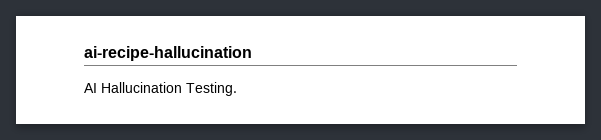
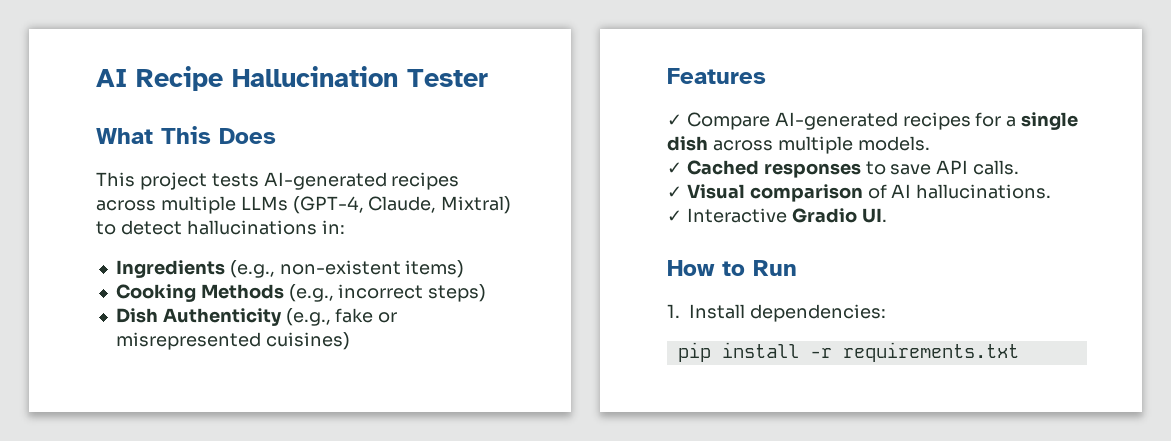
- ai-recipe-hallucination
- AI Hallucination Testing.
+ AI Recipe Hallucination Tester
+ What This Does
+ This project tests AI-generated recipes across multiple LLMs (GPT-4, Claude, Mixtral) to detect hallucinations in:
+ Ingredients (e.g., non-existent items)
+ Cooking Methods (e.g., incorrect steps)
+ Dish Authenticity (e.g., fake or misrepresented cuisines)
+ Features
+ ✓ Compare AI-generated recipes for a single dish across multiple models.
+ ✓ Cached responses to save API calls.
+ ✓ Visual comparison of AI hallucinations.
+ ✓ Interactive Gradio UI.
+ How to Run
+ 1. Install dependencies:
+ pip install -r requirements.txt

